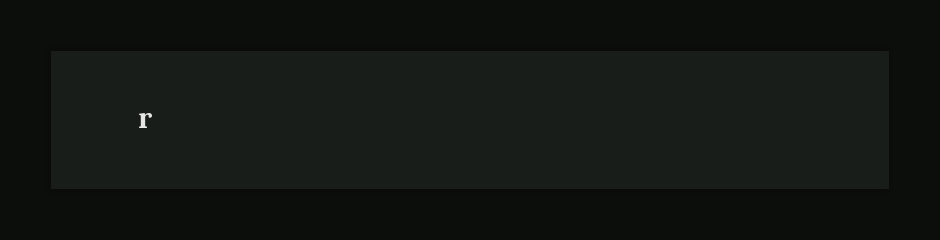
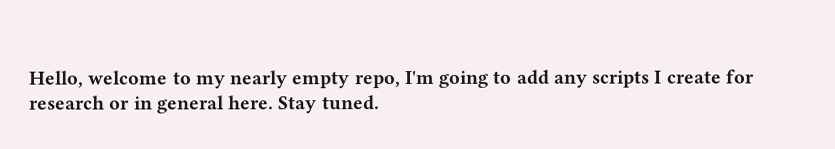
- r
+ Hello, welcome to my nearly empty repo, I'm going to add any scripts I create for research or in general here. Stay tuned.

